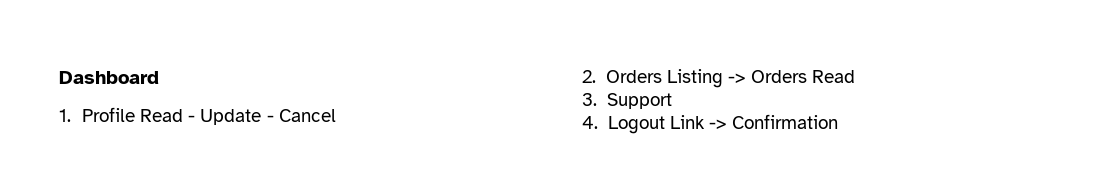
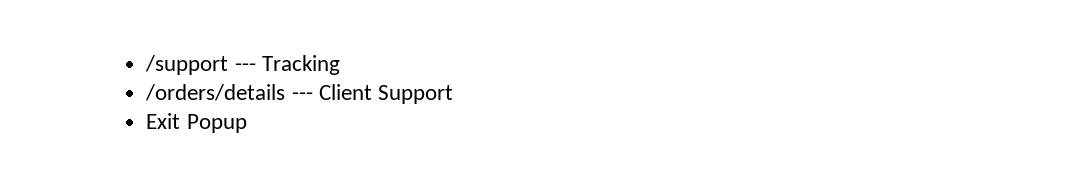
- Dashboard
- 1. Profile Read - Update - Cancel
- 2. Orders Listing -> Orders Read
- 3. Support
- 4. Logout Link -> Confirmation
+ /support --- Tracking
+ /orders/details --- Client Support
+ Exit Popup

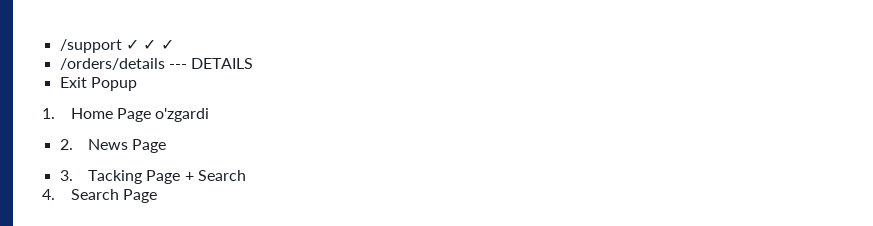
- /support --- Tracking
+ /support ✓ ✓ ✓
- /orders/details --- Client Support
+ /orders/details --- DETAILS
+ 1. Home Page o'zgardi
+ 2. News Page
+ 3. Tacking Page + Search
+ 4. Search Page

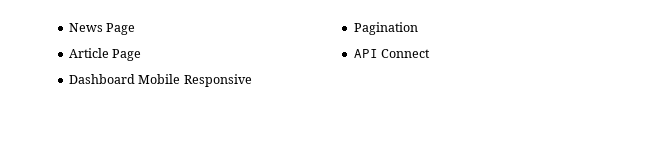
- /support ✓ ✓ ✓
- /orders/details --- DETAILS
- Exit Popup
- 1. Home Page o'zgardi
- 2. News Page
+ News Page
- 3. Tacking Page + Search
- 4. Search Page
+ Article Page
+ Dashboard Mobile Responsive
+ Pagination
+ API Connect

